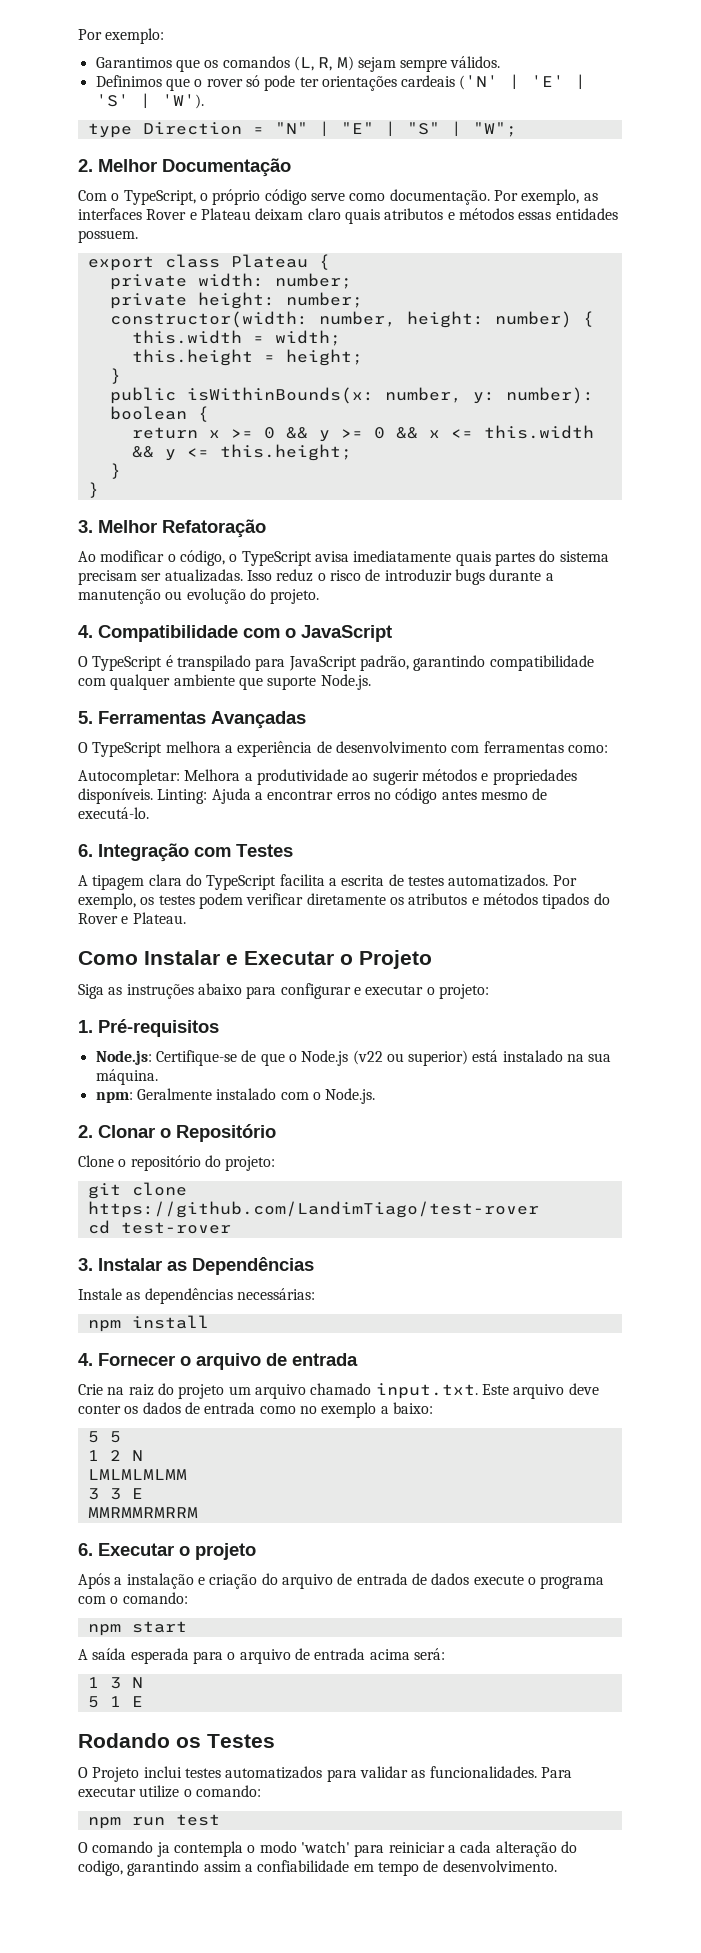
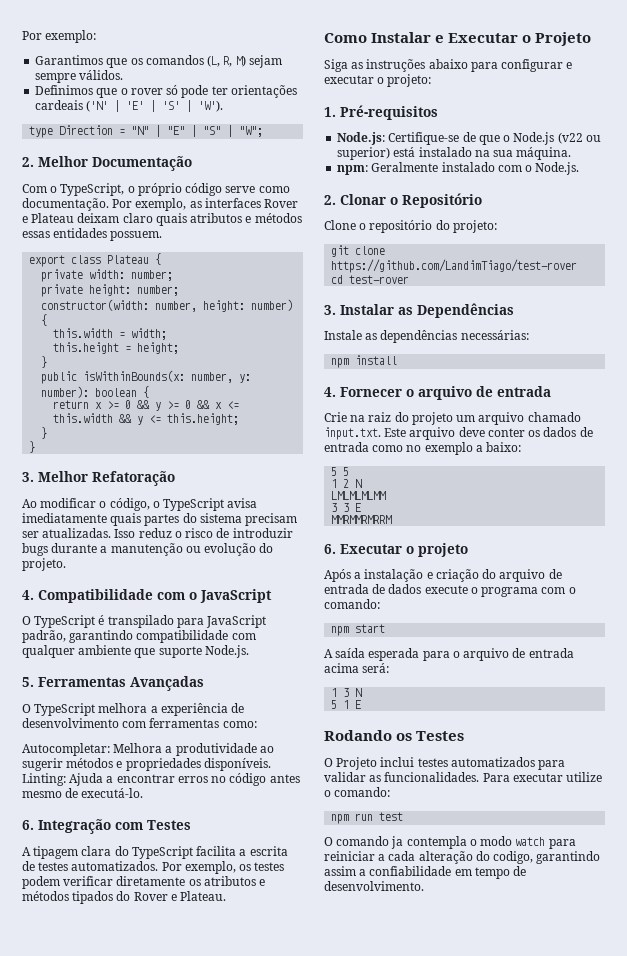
- O comando ja contempla o modo 'watch' para reiniciar a cada alteração do codigo, garantindo assim a confiabilidade em tempo de desenvolvimento.
+ O comando ja contempla o modo watch para reiniciar a cada alteração do codigo, garantindo assim a confiabilidade em tempo de desenvolvimento.

